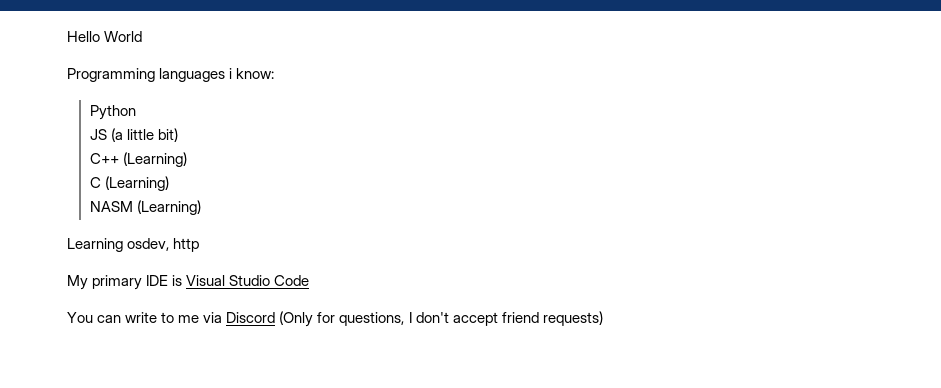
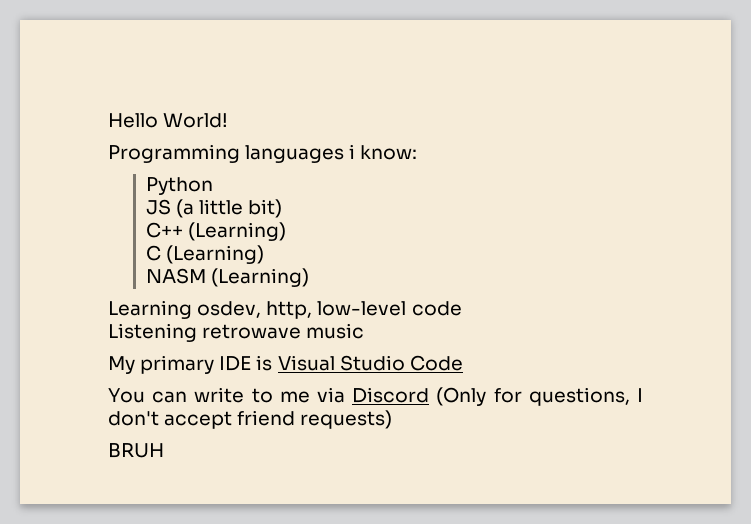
- Hello World
+ Hello World!
- Learning osdev, http
+ Learning osdev, http, low-level code
+ Listening retrowave music
+ BRUH

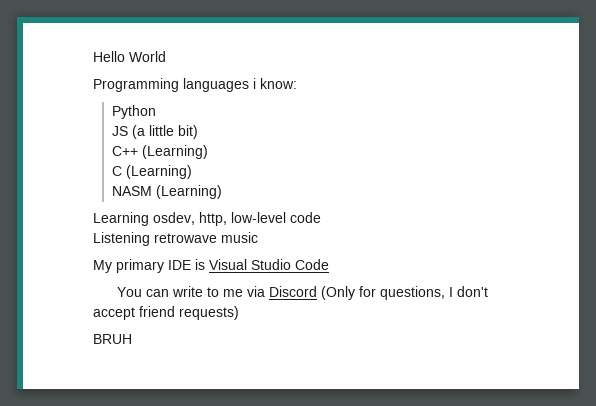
- Hello World!
+ Hello World

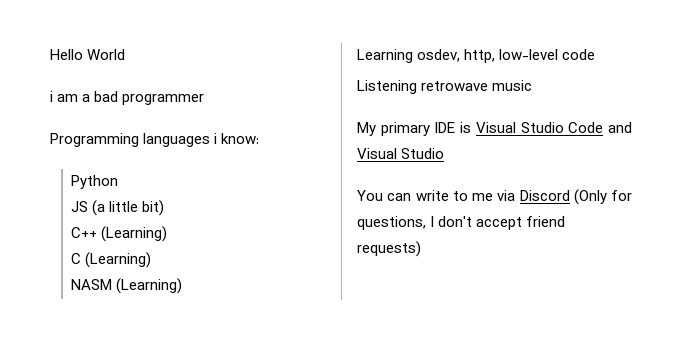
+ i am a bad programmer
- My primary IDE is Visual Studio Code
+ My primary IDE is Visual Studio Code and Visual Studio
- BRUH

